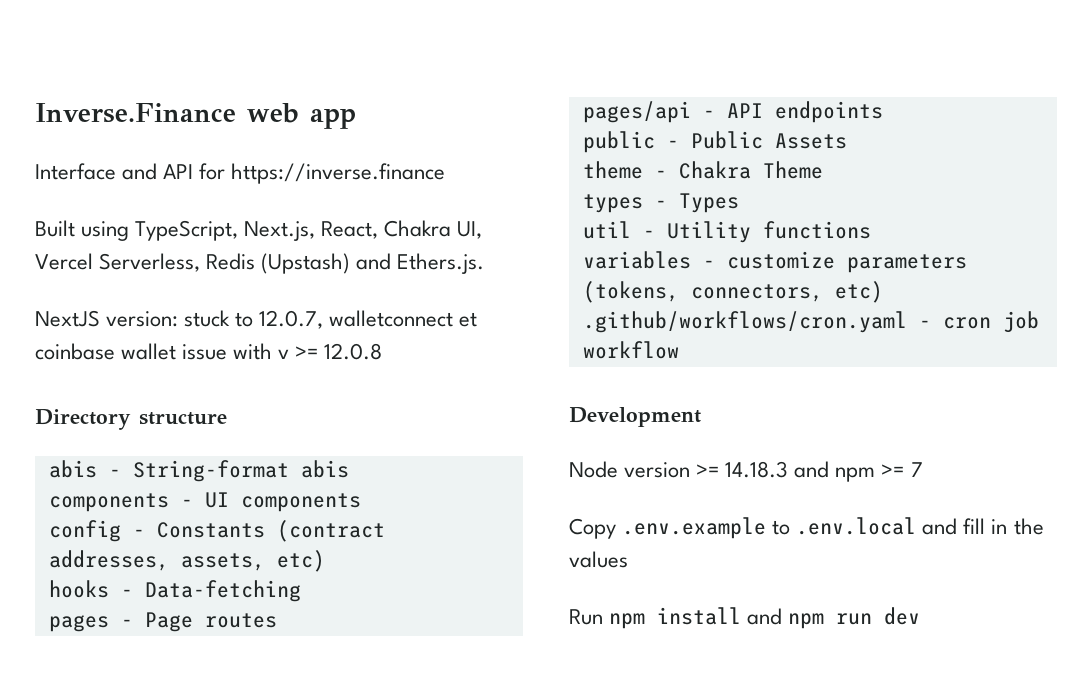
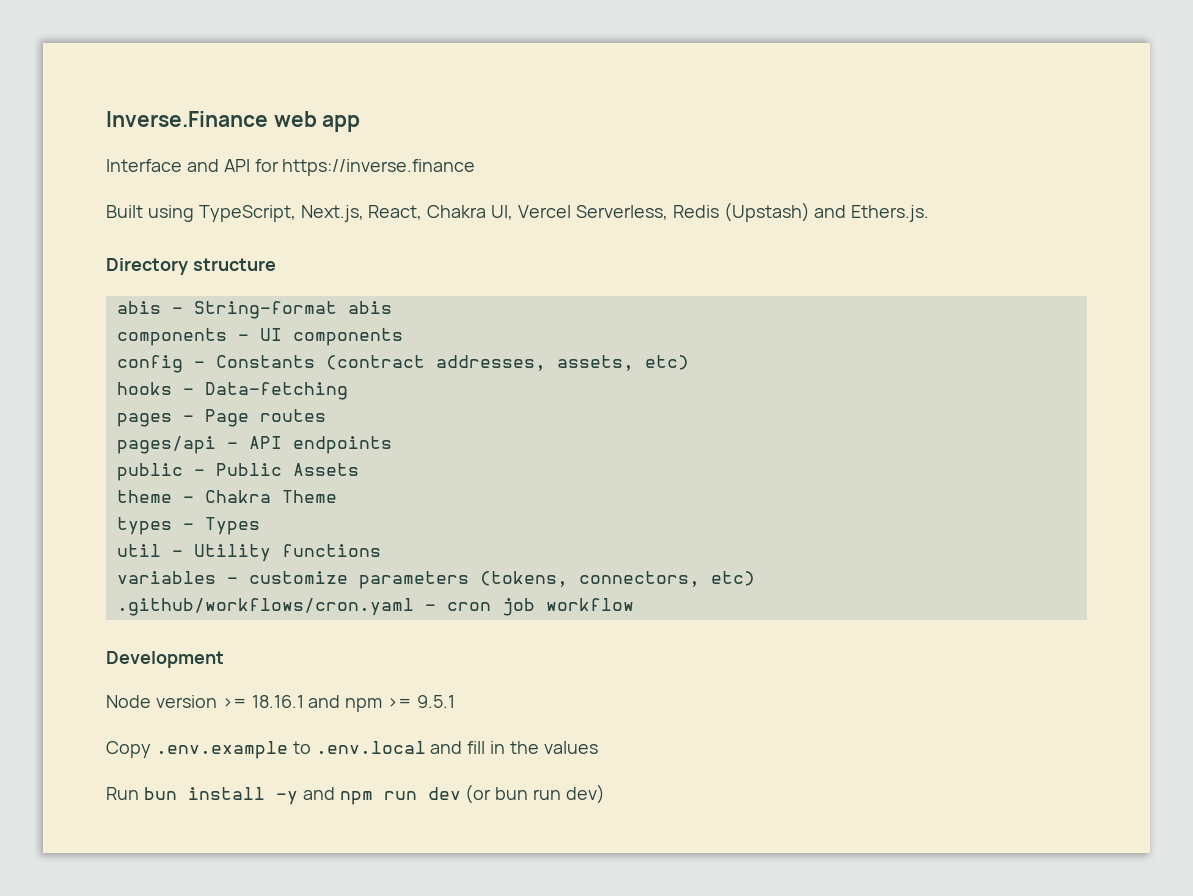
- NextJS version: stuck to 12.0.7, walletconnect et coinbase wallet issue with v >= 12.0.8
- Node version >= 14.18.3 and npm >= 7
+ Node version >= 18.16.1 and npm >= 9.5.1
- Run npm install and npm run dev
+ Run bun install -y and npm run dev (or bun run dev)

